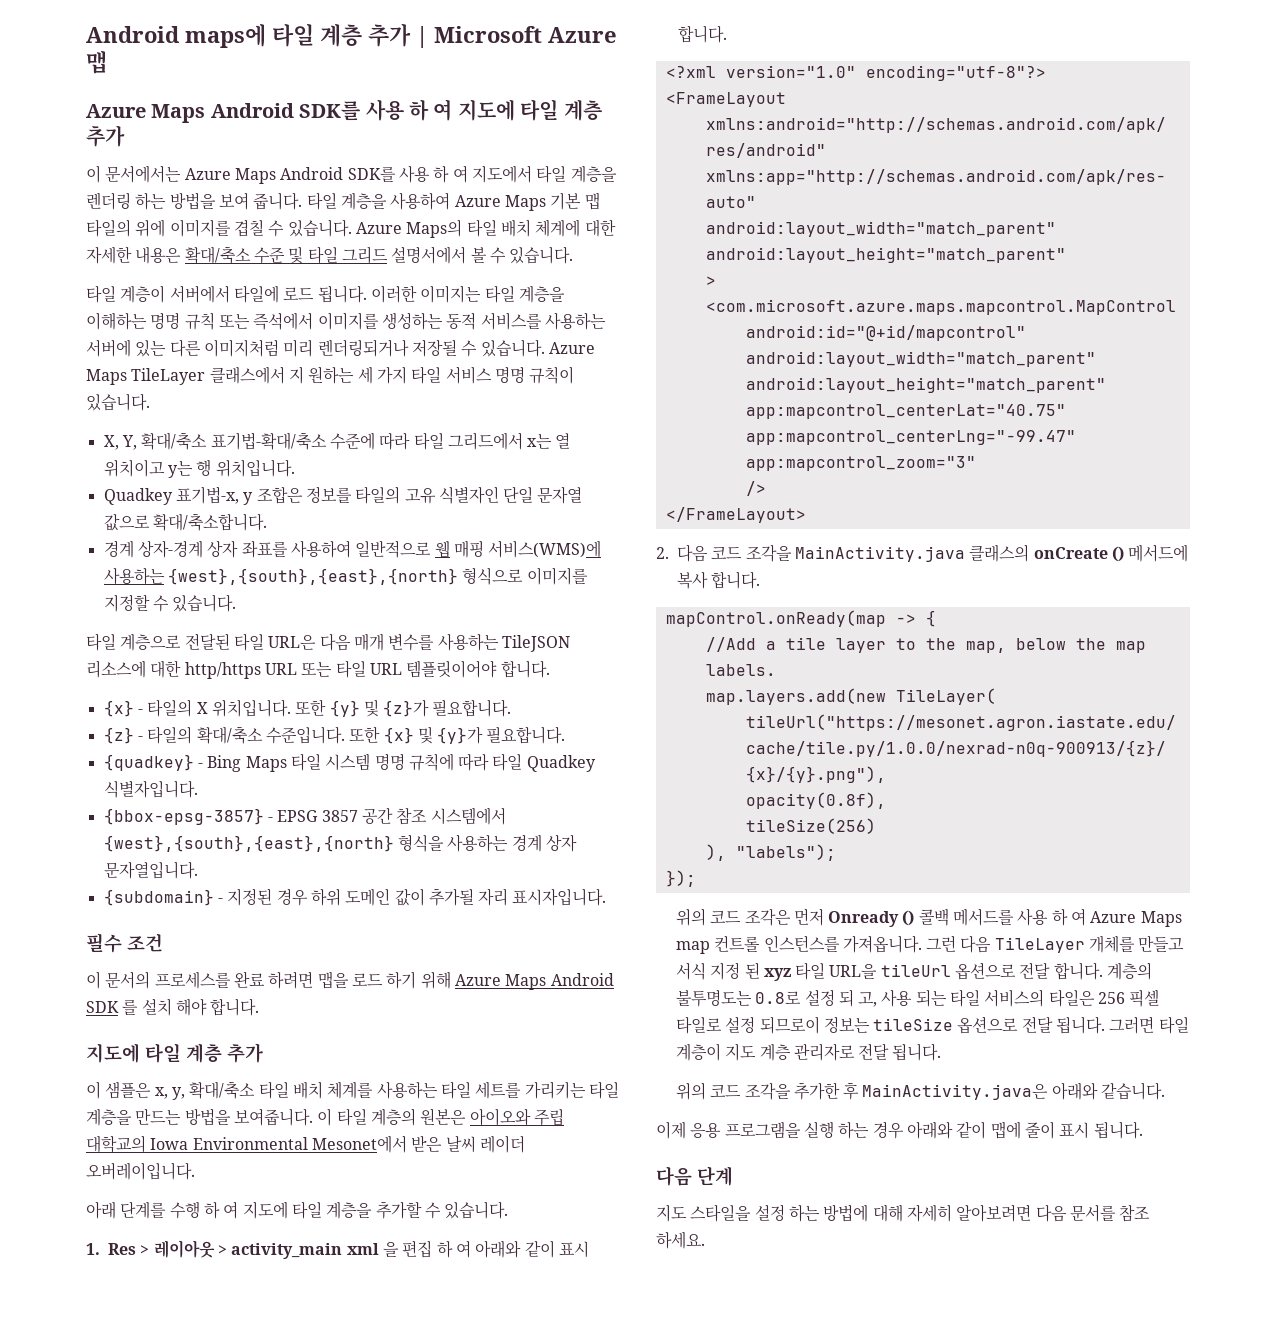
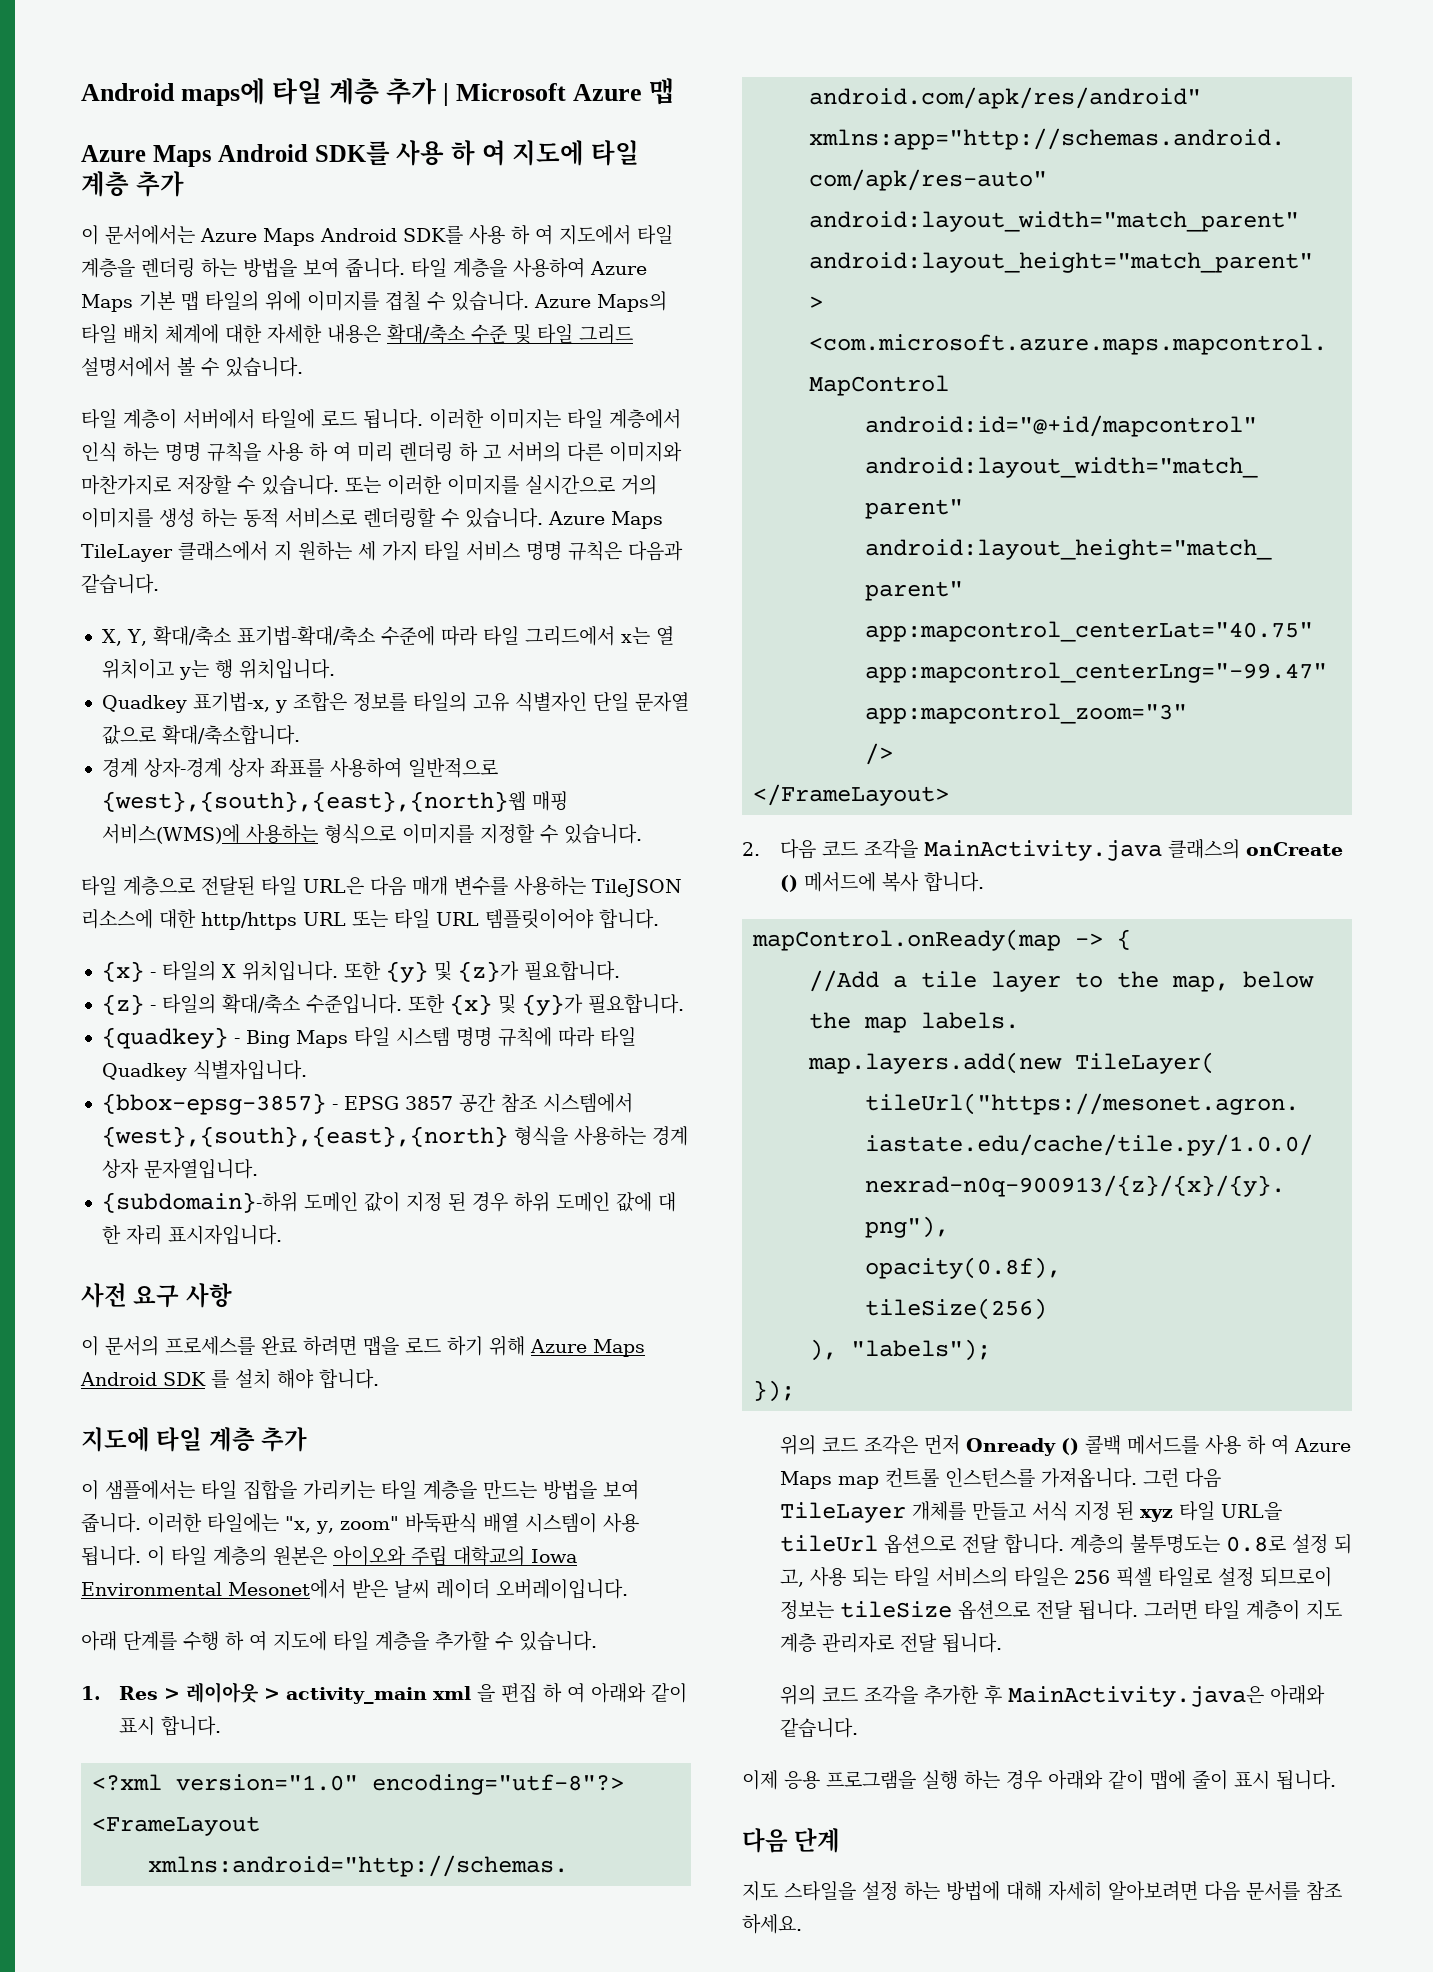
- 이러한 이미지는 타일 계층을 이해하는 명명 규칙 또는 즉석에서 이미지를 생성하는 동적 서비스를 사용하는 서버에 있는 다른 이미지처럼 미리 렌더링되거나 저장될 수 있습니다.
+ 이러한 이미지는 타일 계층에서 인식 하는 명명 규칙을 사용 하 여 미리 렌더링 하 고 서버의 다른 이미지와 마찬가지로 저장할 수 있습니다. 또는 이러한 이미지를 실시간으로 거의 이미지를 생성 하는 동적 서비스로 렌더링할 수 있습니다.
- Azure Maps TileLayer 클래스에서 지 원하는 세 가지 타일 서비스 명명 규칙이 있습니다.
+ Azure Maps TileLayer 클래스에서 지 원하는 세 가지 타일 서비스 명명 규칙은 다음과 같습니다.
- 경계 상자-경계 상자 좌표를 사용하여 일반적으로 웹 매핑 서비스(WMS)에 사용하는 {west},{south},{east},{north} 형식으로 이미지를 지정할 수 있습니다.
+ 경계 상자-경계 상자 좌표를 사용하여 일반적으로 {west},{south},{east},{north}웹 매핑 서비스(WMS)에 사용하는 형식으로 이미지를 지정할 수 있습니다.
- {subdomain} - 지정된 경우 하위 도메인 값이 추가될 자리 표시자입니다.
+ {subdomain}-하위 도메인 값이 지정 된 경우 하위 도메인 값에 대 한 자리 표시자입니다.
- 필수 조건
+ 사전 요구 사항
- 이 샘플은 x, y, 확대/축소 타일 배치 체계를 사용하는 타일 세트를 가리키는 타일 계층을 만드는 방법을 보여줍니다.
+ 이 샘플에서는 타일 집합을 가리키는 타일 계층을 만드는 방법을 보여 줍니다. 이러한 타일에는 "x, y, zoom" 바둑판식 배열 시스템이 사용 됩니다.

